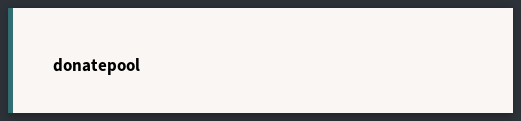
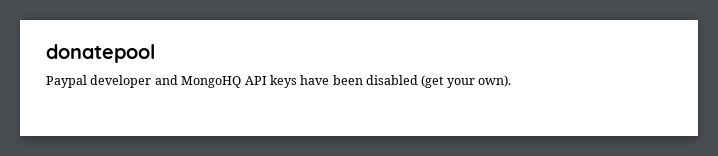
+ Paypal developer and MongoHQ API keys have been disabled (get your own).

